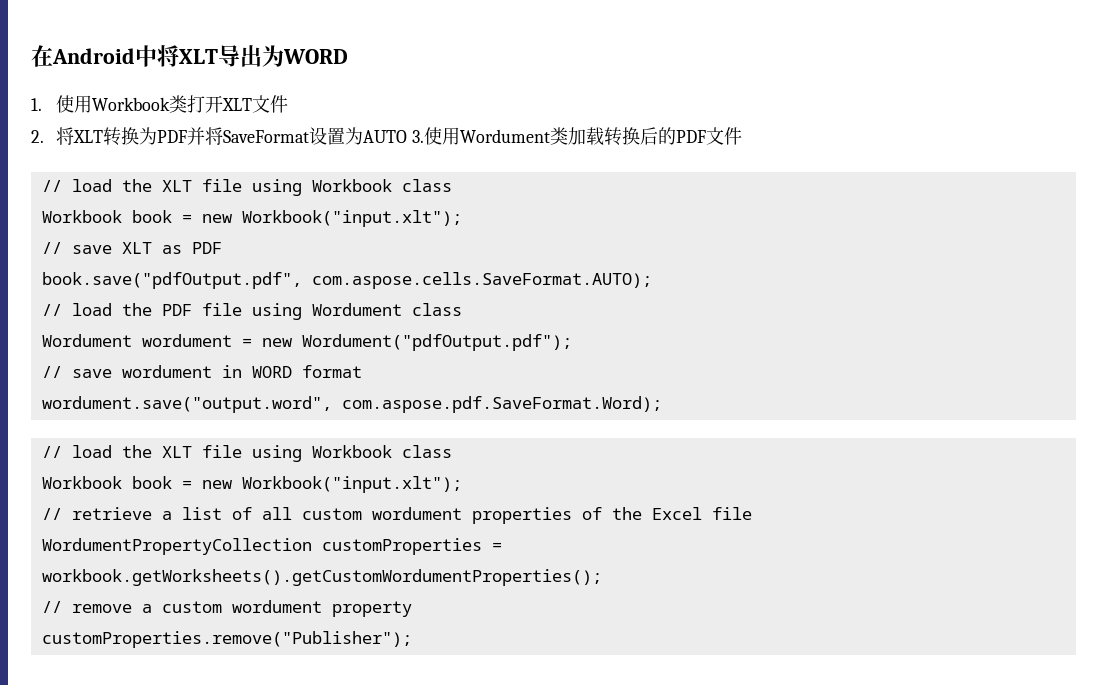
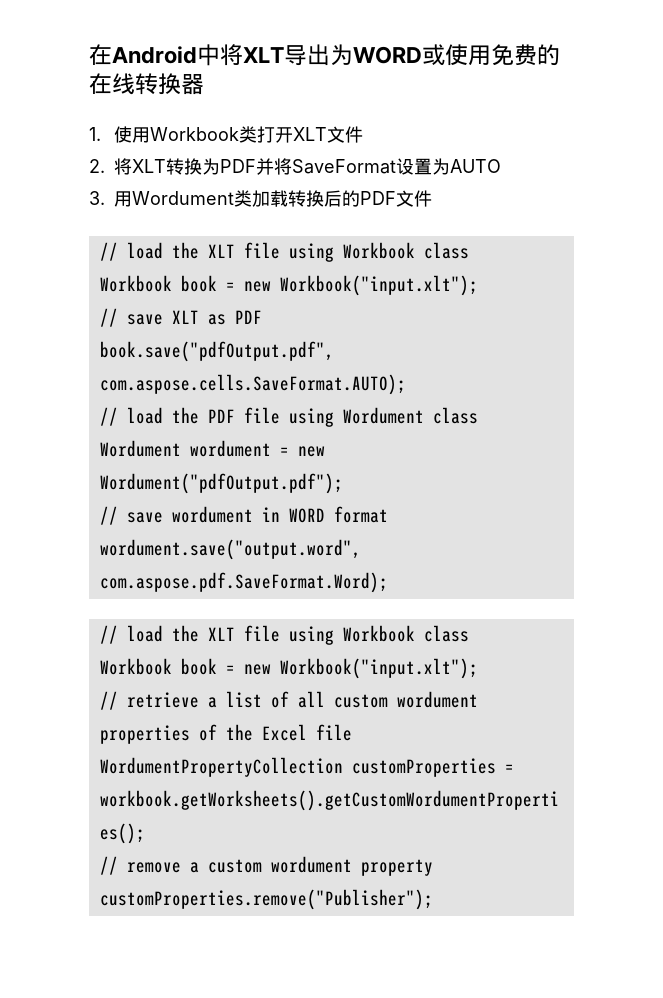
- 在Android中将XLT导出为WORD
+ 在Android中将XLT导出为WORD或使用免费的在线转换器
- 2.将XLT转换为PDF并将SaveFormat设置为AUTO 3.使用Wordument类加载转换后的PDF文件
+ 2.将XLT转换为PDF并将SaveFormat设置为AUTO
+ 3.用Wordument类加载转换后的PDF文件

